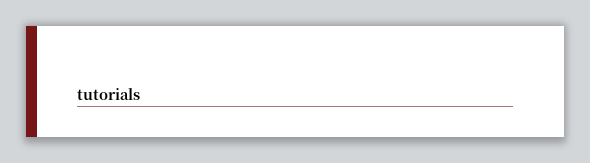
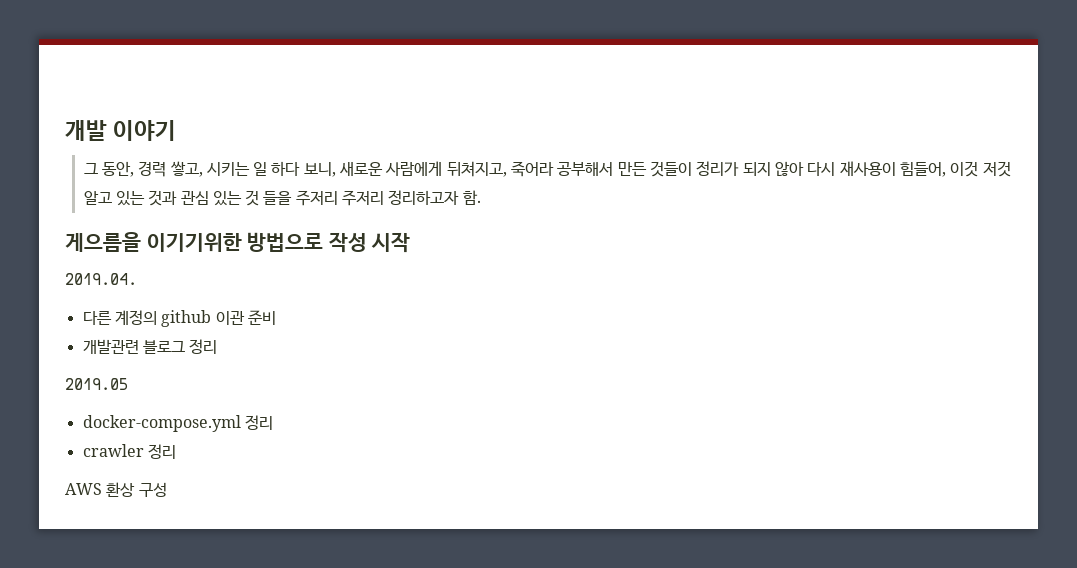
- tutorials
+ 개발 이야기
+ 그 동안, 경력 쌓고, 시키는 일 하다 보니, 새로운 사람에게 뒤쳐지고, 죽어라 공부해서 만든 것들이 정리가 되지 않아 다시 재사용이 힘들어, 이것 저것 알고 있는 것과 관심 있는 것 들을 주저리 주저리 정리하고자 함.
+ 게으름을 이기기위한 방법으로 작성 시작
+ 2019.04.
+ 다른 계정의 github 이관 준비
+ 개발관련 블로그 정리
+ 2019.05
+ docker-compose.yml 정리
+ crawler 정리
+ AWS 환상 구성

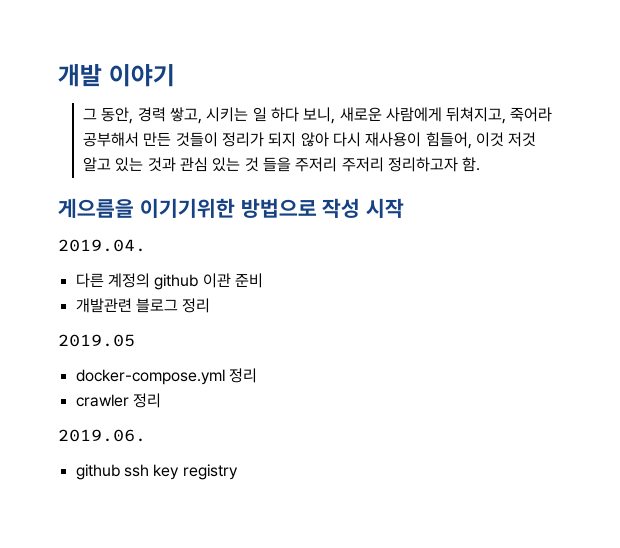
- AWS 환상 구성
+ 2019.06.
+ github ssh key registry

